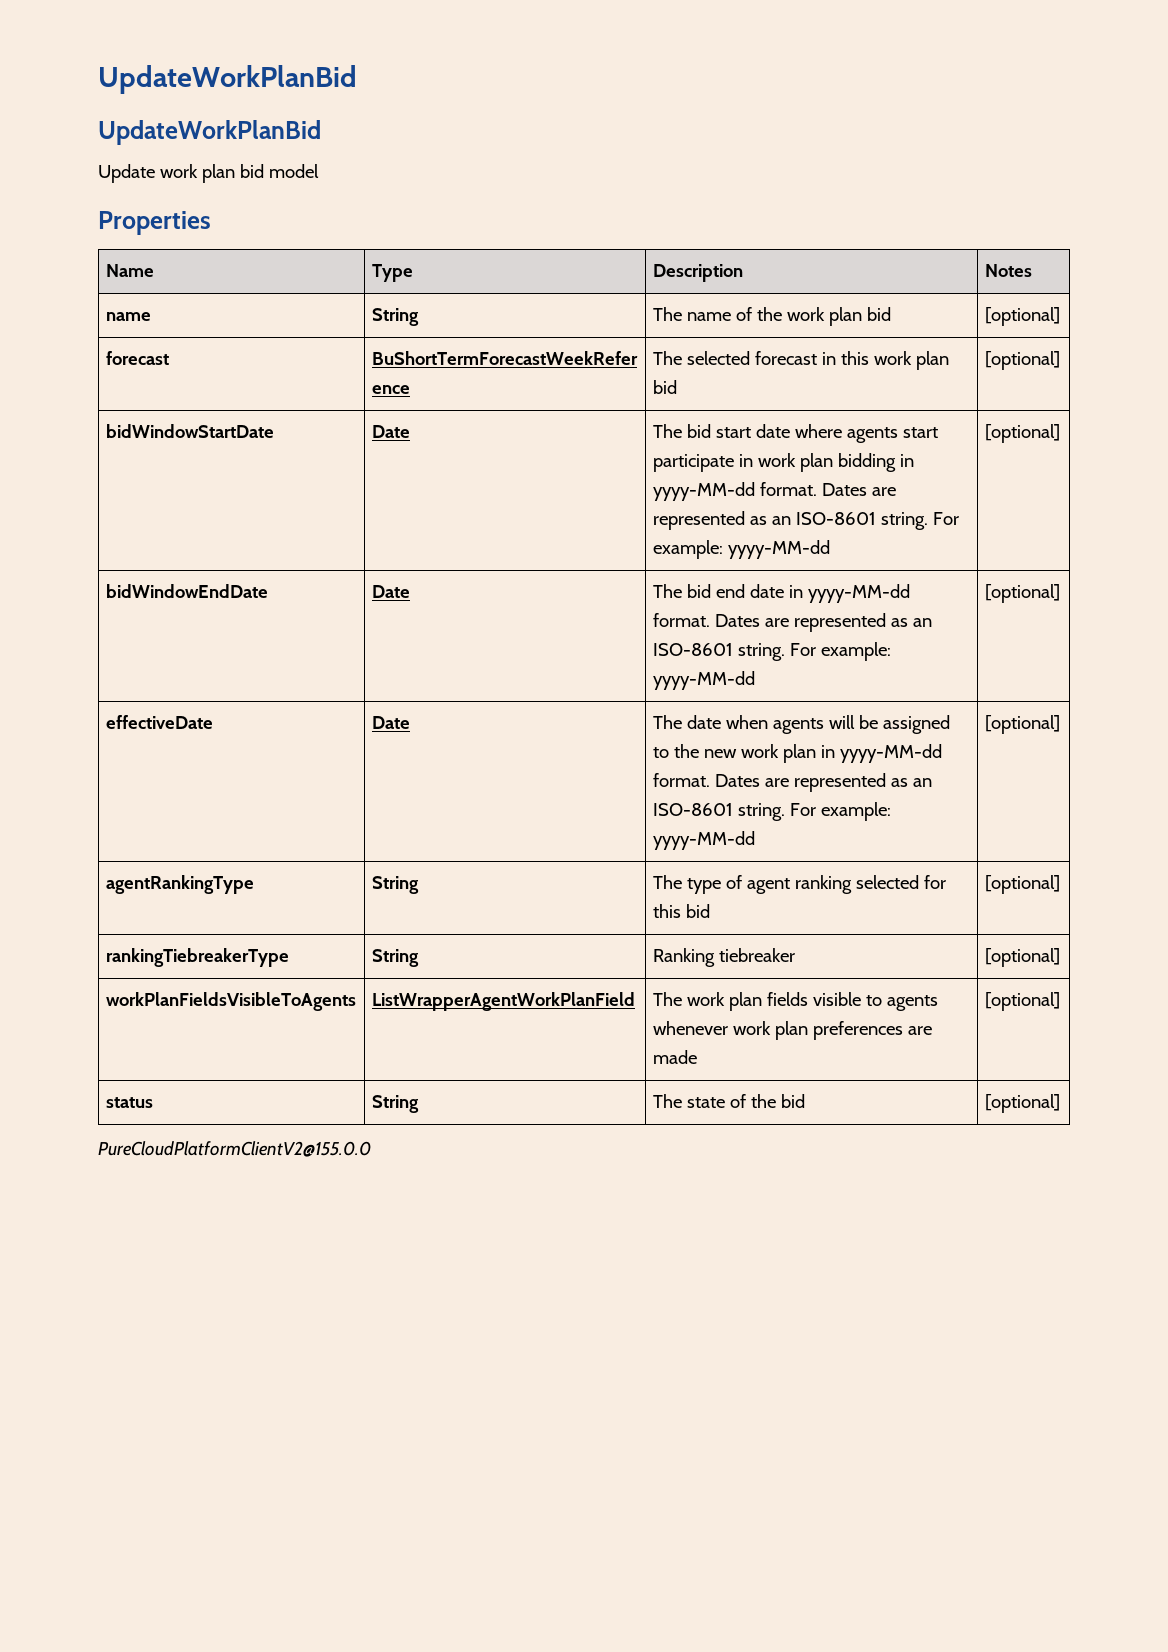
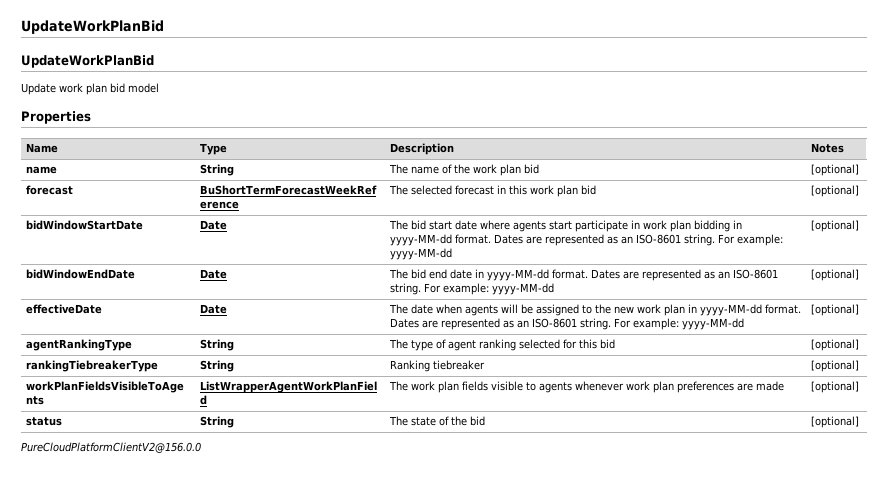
- PureCloudPlatformClientV2@155.0.0
+ PureCloudPlatformClientV2@156.0.0

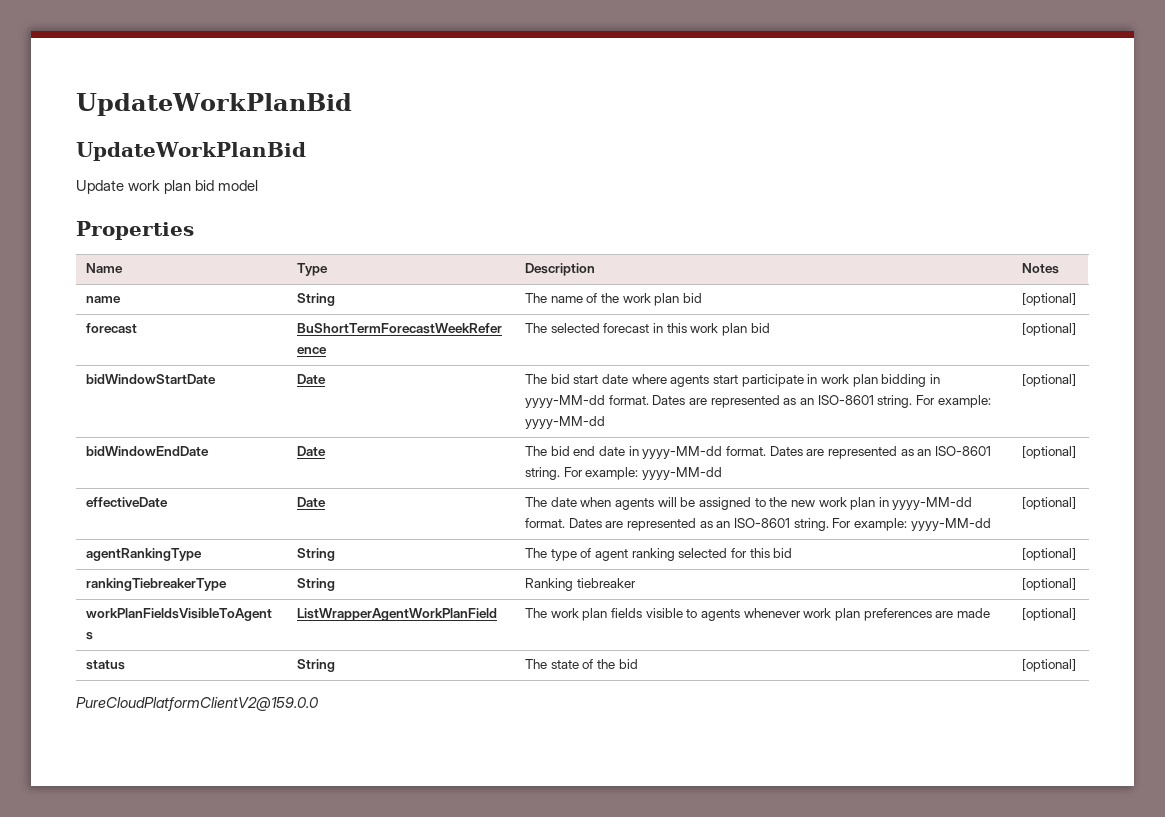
- PureCloudPlatformClientV2@156.0.0
+ PureCloudPlatformClientV2@159.0.0

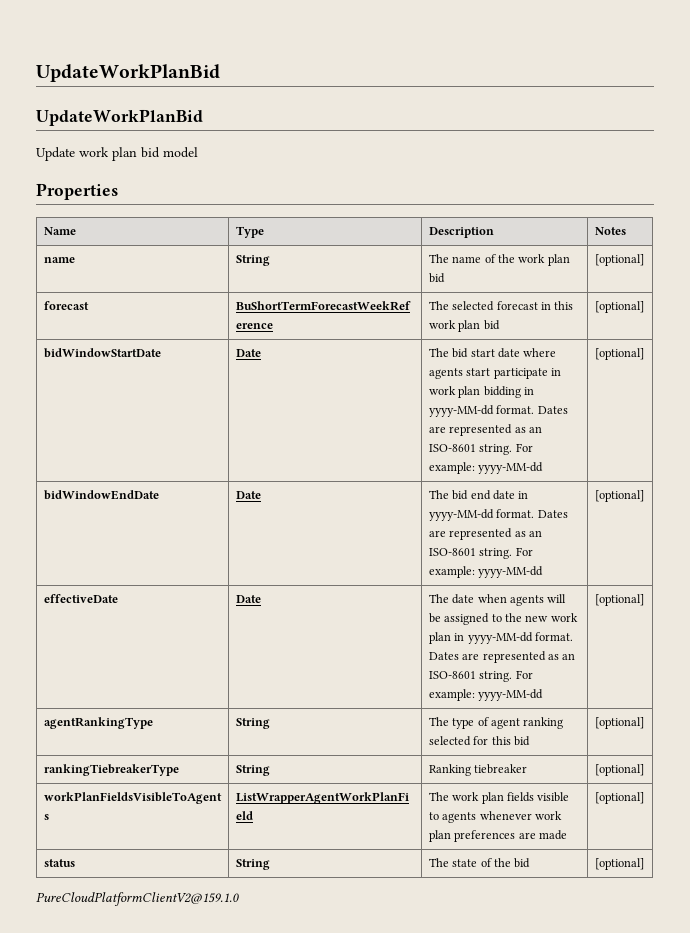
- PureCloudPlatformClientV2@159.0.0
+ PureCloudPlatformClientV2@159.1.0

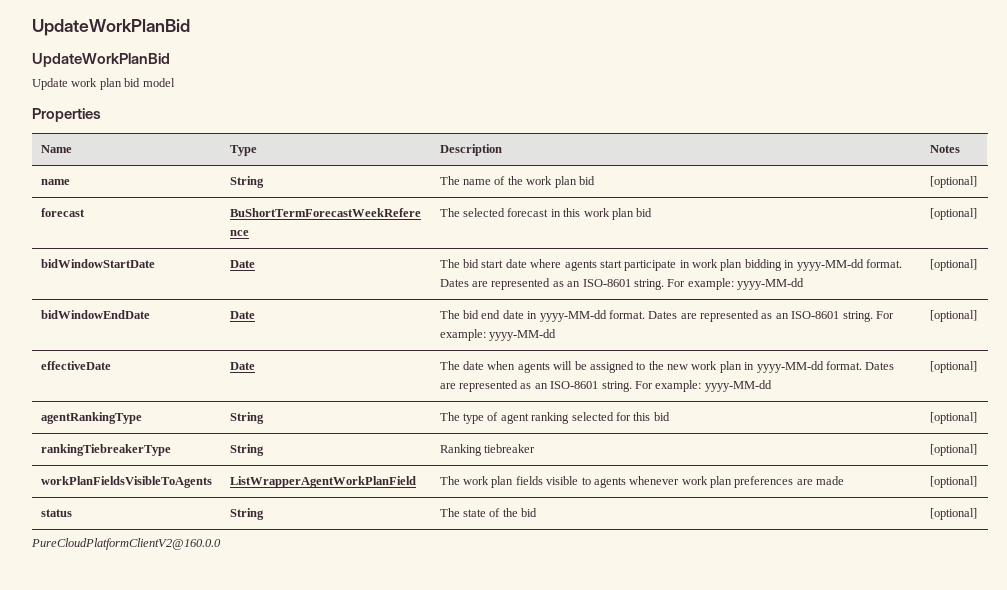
- PureCloudPlatformClientV2@159.1.0
+ PureCloudPlatformClientV2@160.0.0

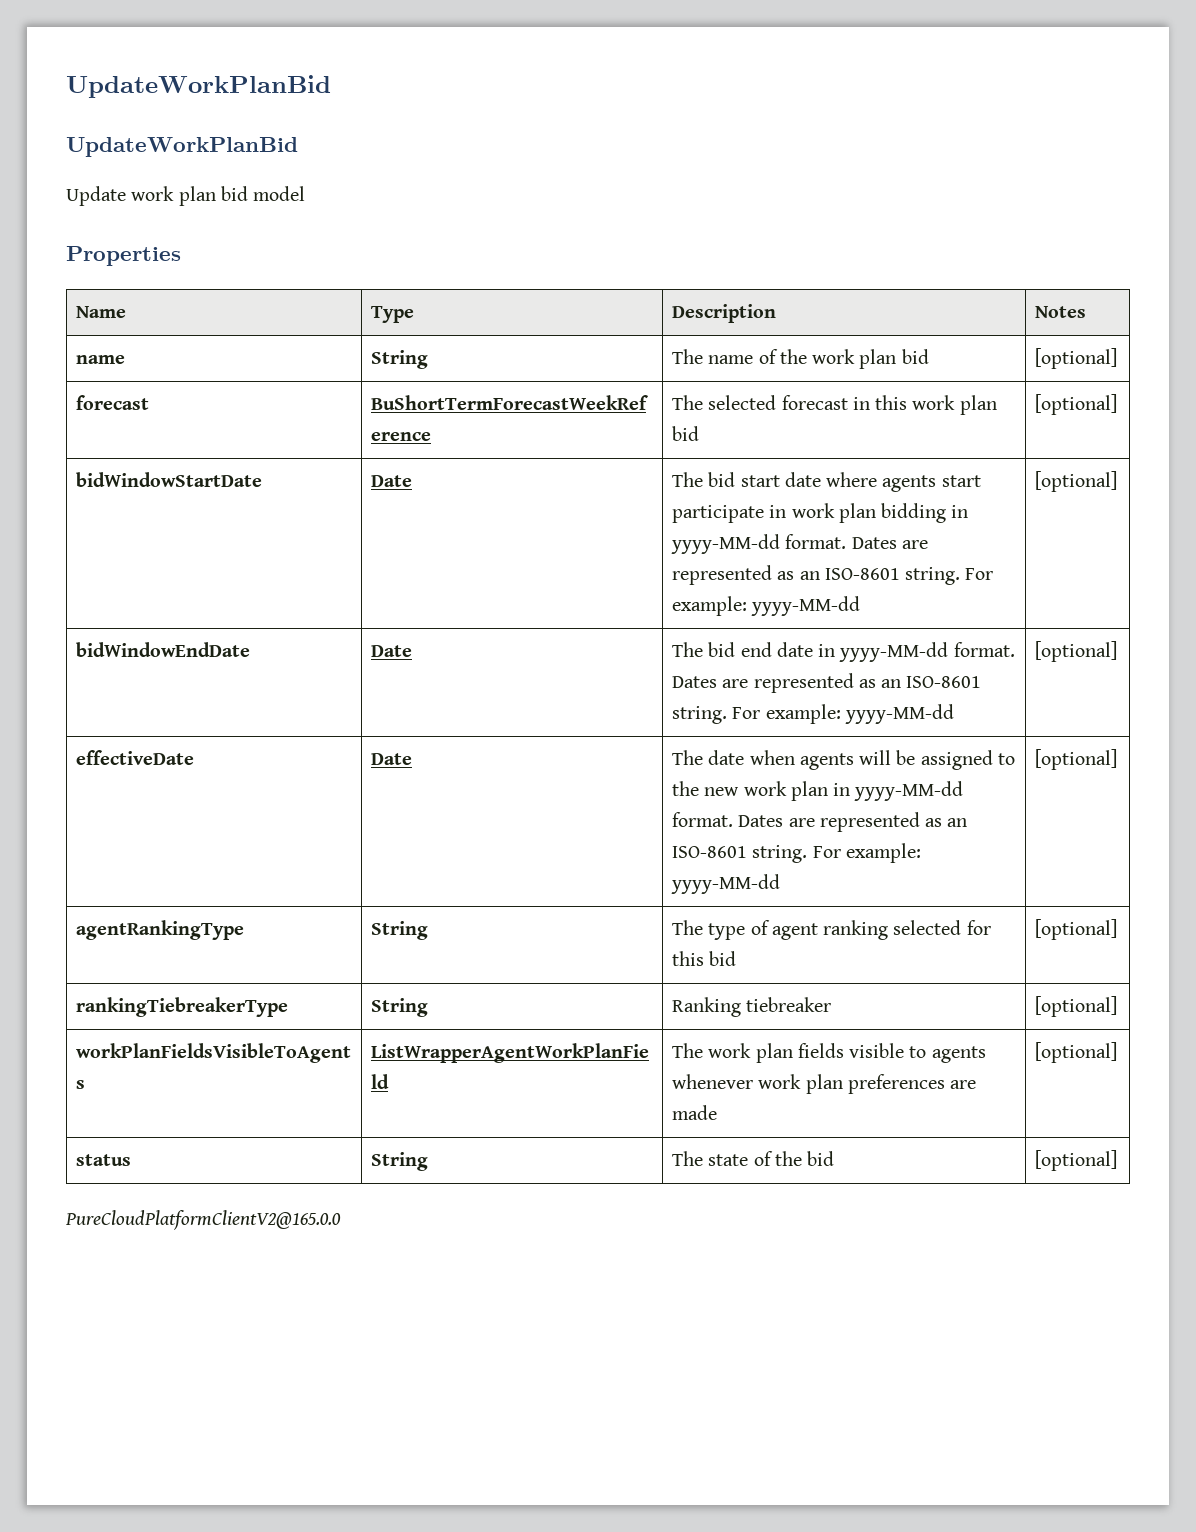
- PureCloudPlatformClientV2@160.0.0
+ PureCloudPlatformClientV2@165.0.0

